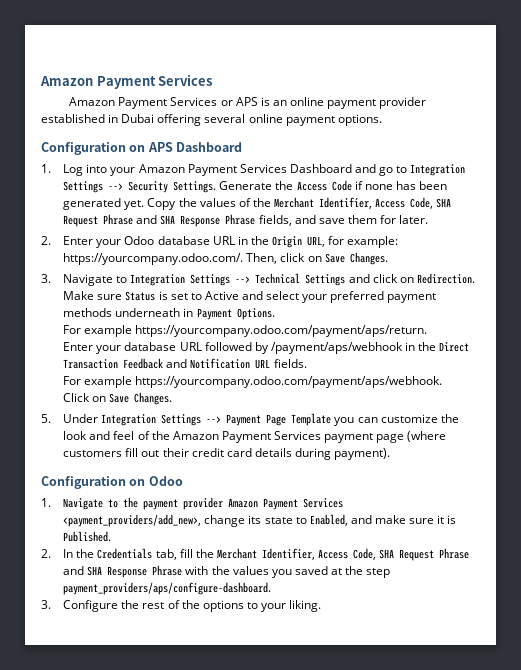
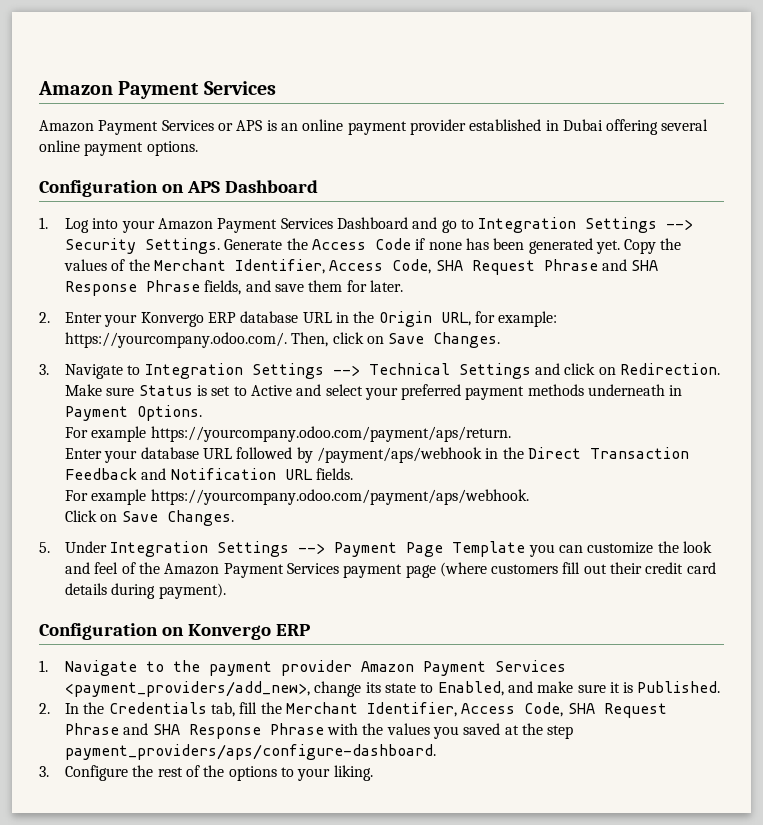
- 2. Enter your Odoo database URL in the Origin URL, for example: https://yourcompany.odoo.com/. Then, click on Save Changes.
+ 2. Enter your Konvergo ERP database URL in the Origin URL, for example: https://yourcompany.odoo.com/. Then, click on Save Changes.
- Configuration on Odoo
+ Configuration on Konvergo ERP

